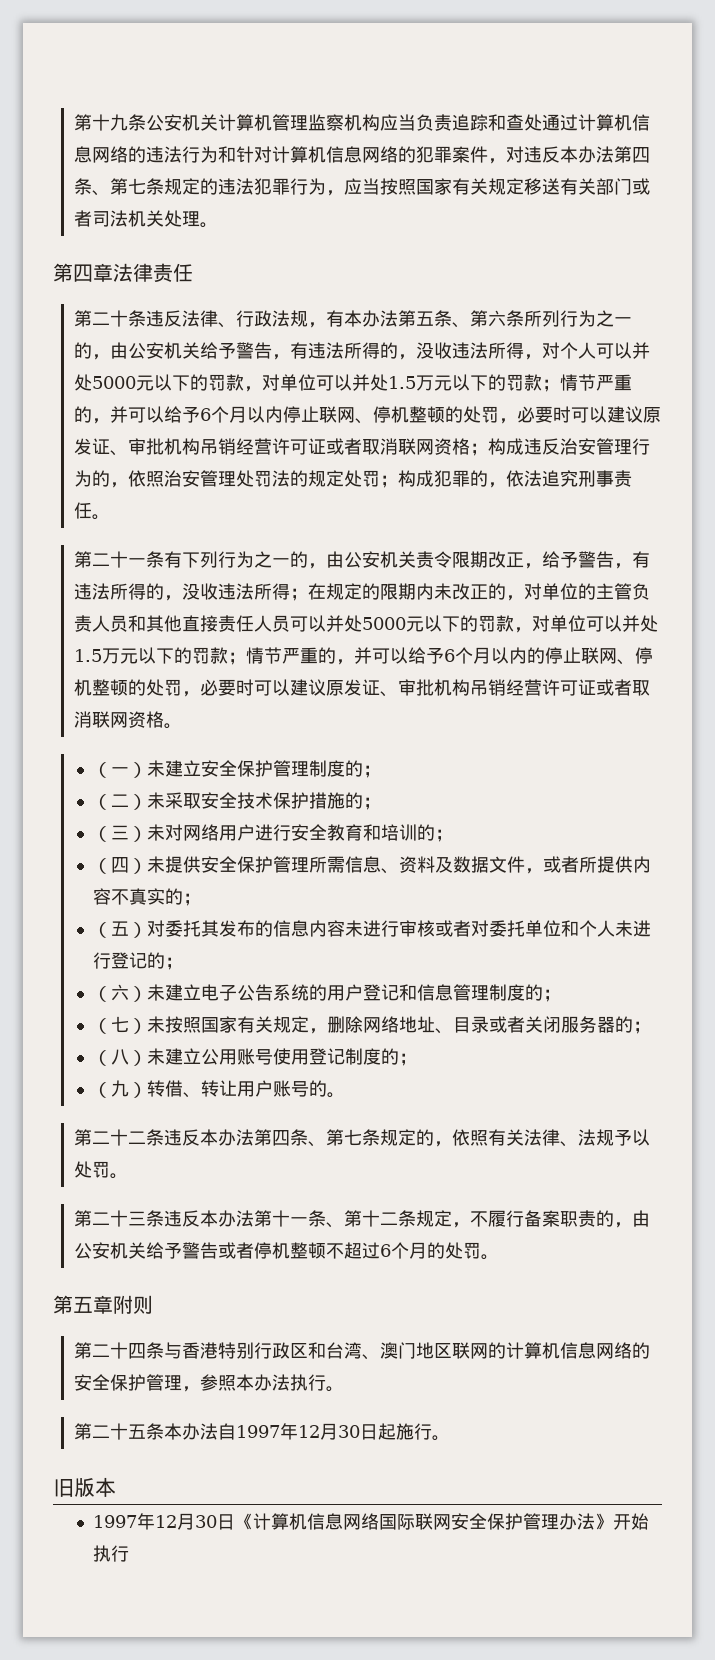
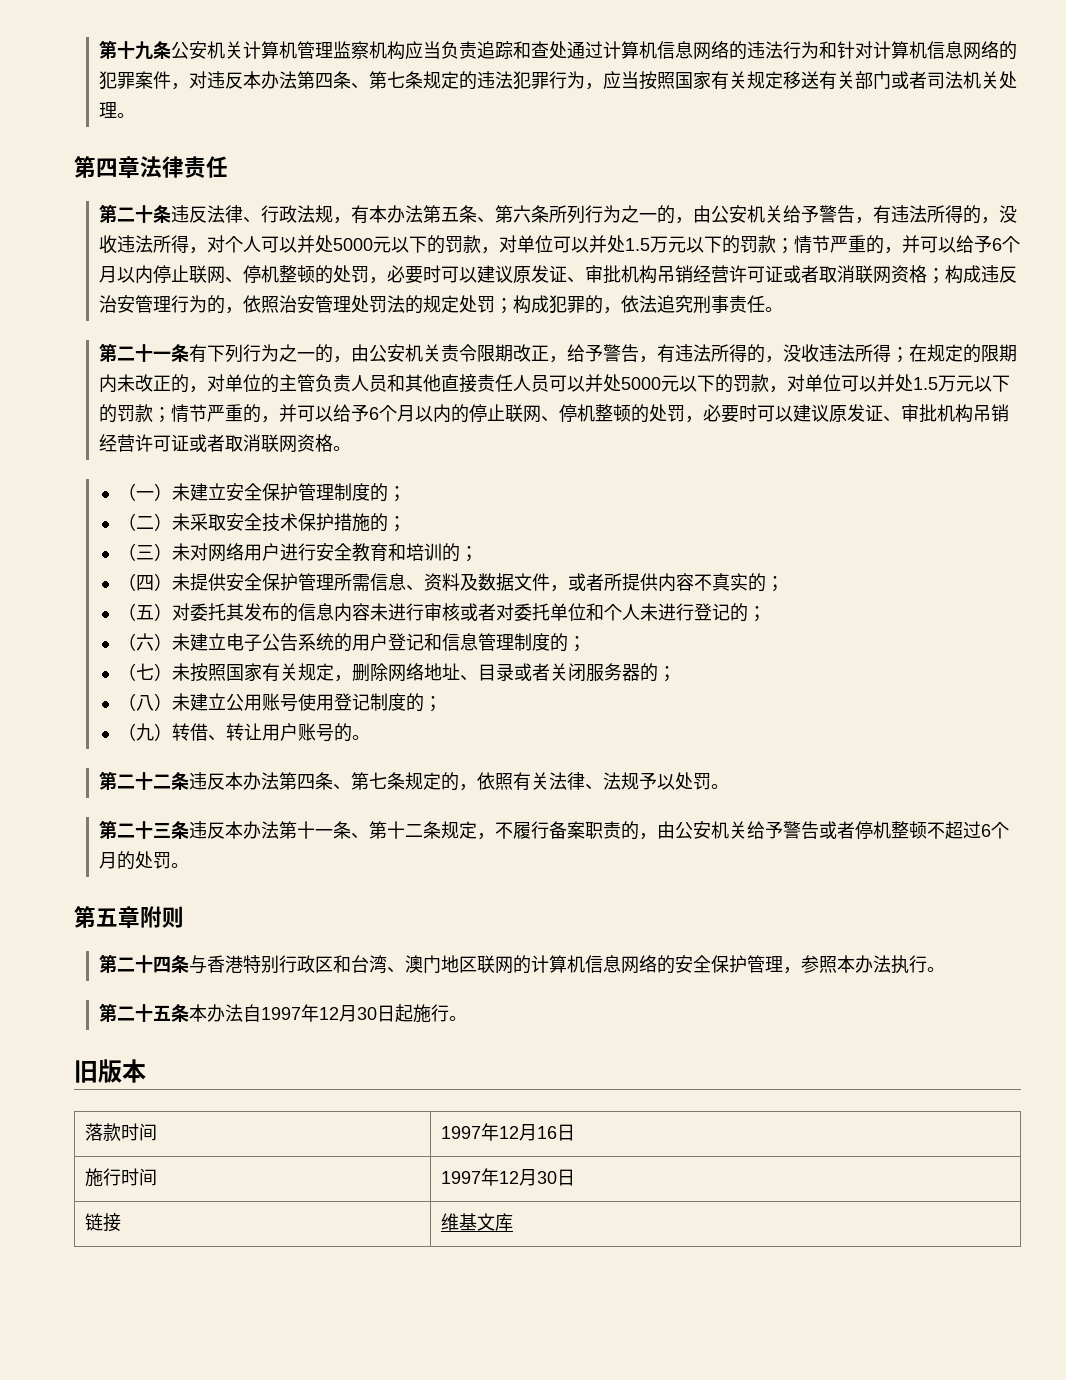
- 1997年12月30日《计算机信息网络国际联网安全保护管理办法》开始执行
+ 落款时间 | 1997年12月16日
+ 施行时间 | 1997年12月30日
+ 链接 | 维基文库

